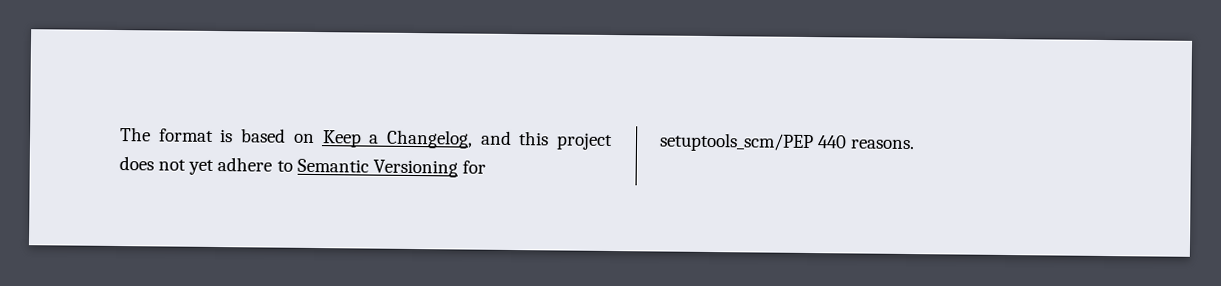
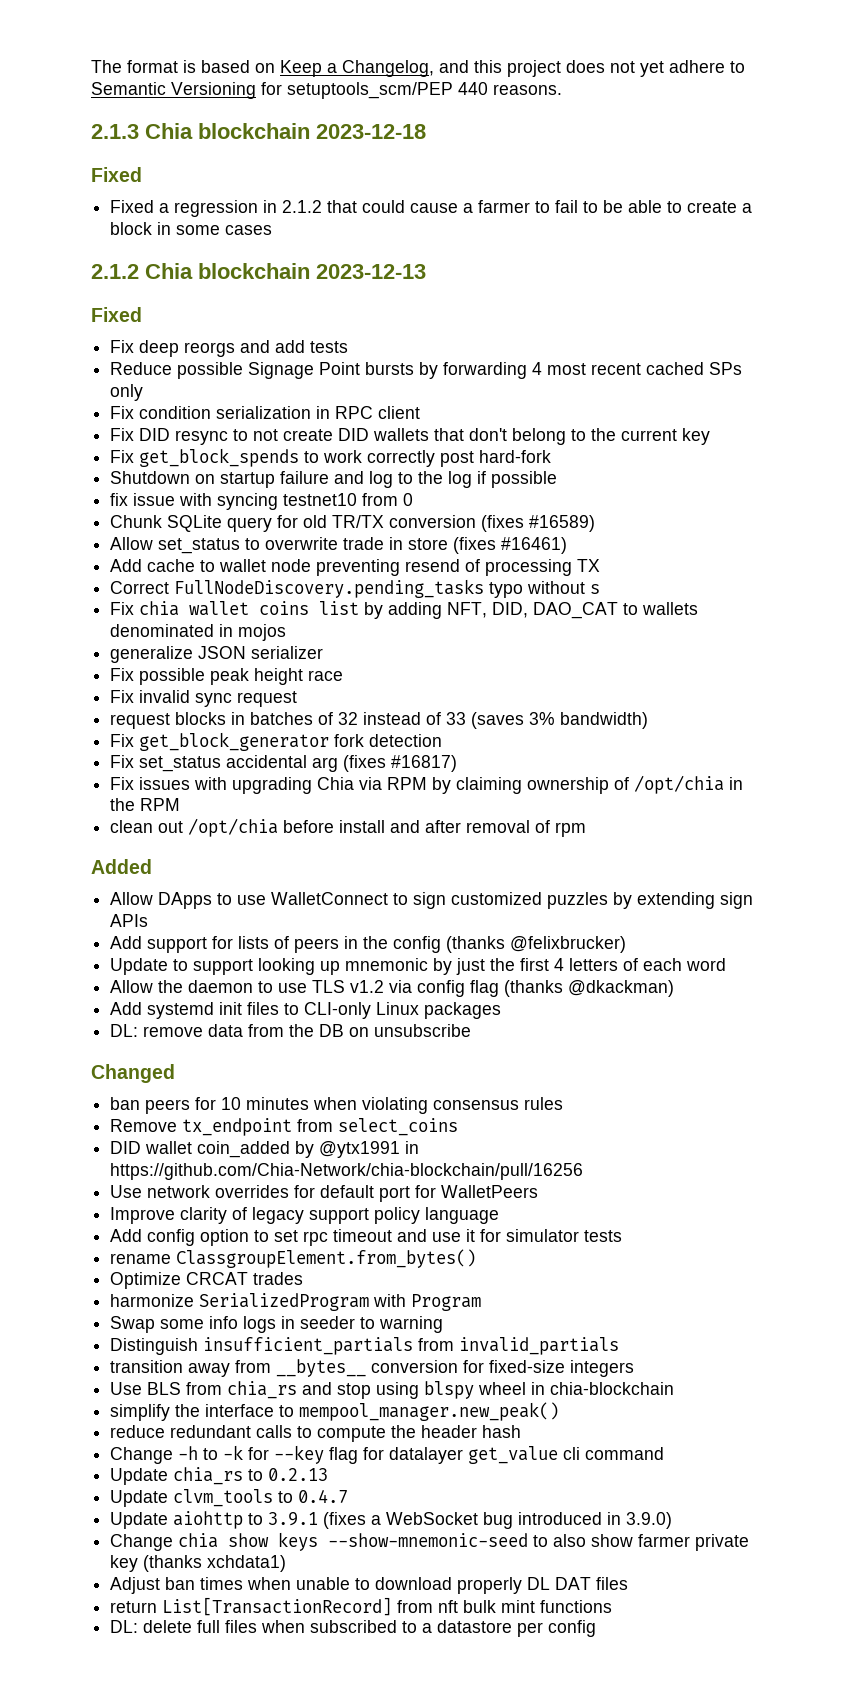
+ 2.1.3 Chia blockchain 2023-12-18
+ Fixed
+ Fixed a regression in 2.1.2 that could cause a farmer to fail to be able to create a block in some cases
+ 2.1.2 Chia blockchain 2023-12-13
+ Fixed
+ Fix deep reorgs and add tests
+ Reduce possible Signage Point bursts by forwarding 4 most recent cached SPs only
+ Fix condition serialization in RPC client
+ Fix DID resync to not create DID wallets that don't belong to the current key
+ Fix get_block_spends to work correctly post hard-fork
+ Shutdown on startup failure and log to the log if possible
+ fix issue with syncing testnet10 from 0
+ Chunk SQLite query for old TR/TX conversion (fixes #16589)
+ Allow set_status to overwrite trade in store (fixes #16461)
+ Add cache to wallet node preventing resend of processing TX
+ Correct FullNodeDiscovery.pending_tasks typo without s
+ Fix chia wallet coins list by adding NFT, DID, DAO_CAT to wallets denominated in mojos
+ generalize JSON serializer
+ Fix possible peak height race
+ Fix invalid sync request
+ request blocks in batches of 32 instead of 33 (saves 3% bandwidth)
+ Fix get_block_generator fork detection
+ Fix set_status accidental arg (fixes #16817)
+ Fix issues with upgrading Chia via RPM by claiming ownership of /opt/chia in the RPM
+ clean out /opt/chia before install and after removal of rpm
+ Added
+ Allow DApps to use WalletConnect to sign customized puzzles by extending sign APIs
+ Add support for lists of peers in the config (thanks @felixbrucker)
+ Update to support looking up mnemonic by just the first 4 letters of each word
+ Allow the daemon to use TLS v1.2 via config flag (thanks @dkackman)
+ Add systemd init files to CLI-only Linux packages
+ DL: remove data from the DB on unsubscribe
+ Changed
+ ban peers for 10 minutes when violating consensus rules
+ Remove tx_endpoint from select_coins
+ DID wallet coin_added by @ytx1991 in https://github.com/Chia-Network/chia-blockchain/pull/16256
+ Use network overrides for default port for WalletPeers
+ Improve clarity of legacy support policy language
+ Add config option to set rpc timeout and use it for simulator tests
+ rename ClassgroupElement.from_bytes()
+ Optimize CRCAT trades
+ harmonize SerializedProgram with Program
+ Swap some info logs in seeder to warning
+ Distinguish insufficient_partials from invalid_partials
+ transition away from __bytes__ conversion for fixed-size integers
+ Use BLS from chia_rs and stop using blspy wheel in chia-blockchain
+ simplify the interface to mempool_manager.new_peak()
+ reduce redundant calls to compute the header hash
+ Change -h to -k for --key flag for datalayer get_value cli command
+ Update chia_rs to 0.2.13
+ Update clvm_tools to 0.4.7
+ Update aiohttp to 3.9.1 (fixes a WebSocket bug introduced in 3.9.0)
+ Change chia show keys --show-mnemonic-seed to also show farmer private key (thanks xchdata1)
+ Adjust ban times when unable to download properly DL DAT files
+ return List[TransactionRecord] from nft bulk mint functions
+ DL: delete full files when subscribed to a datastore per config

